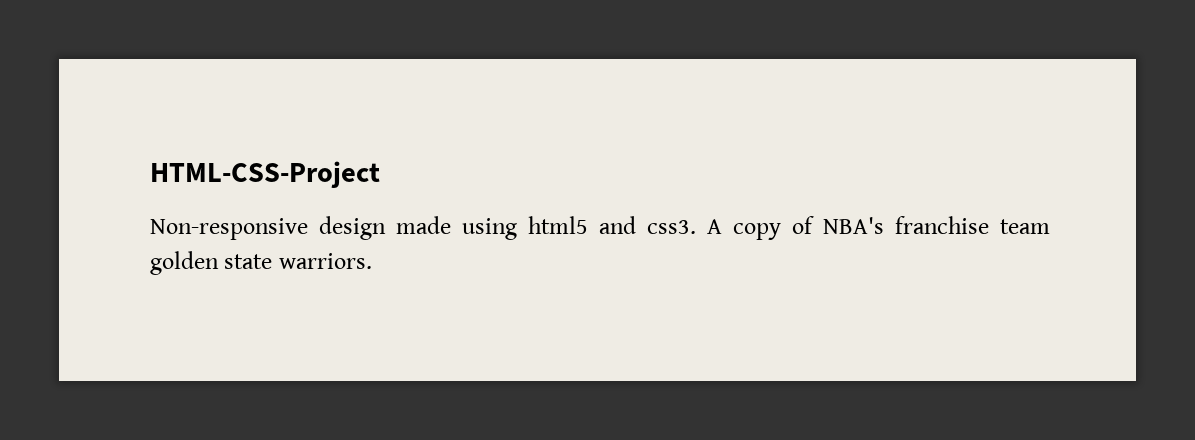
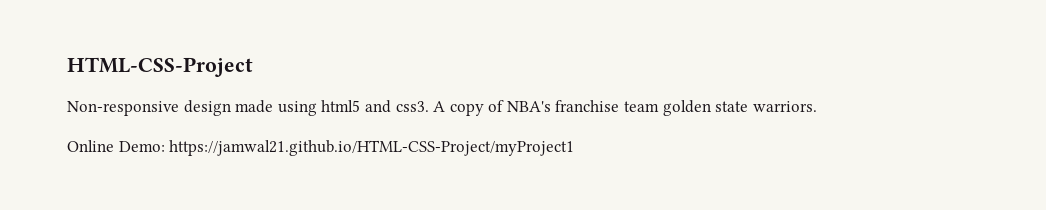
+ Online Demo: https://jamwal21.github.io/HTML-CSS-Project/myProject1

